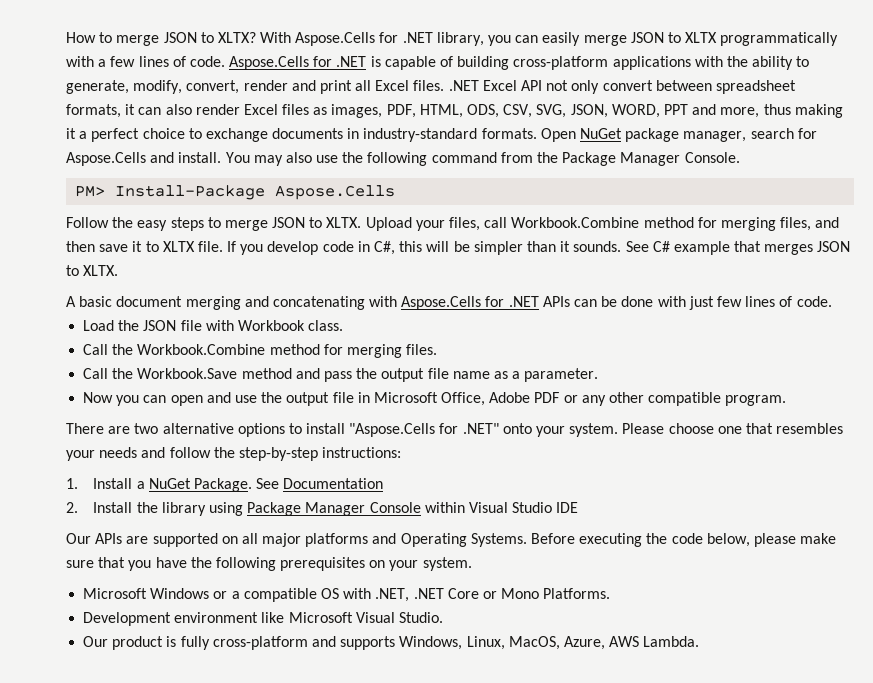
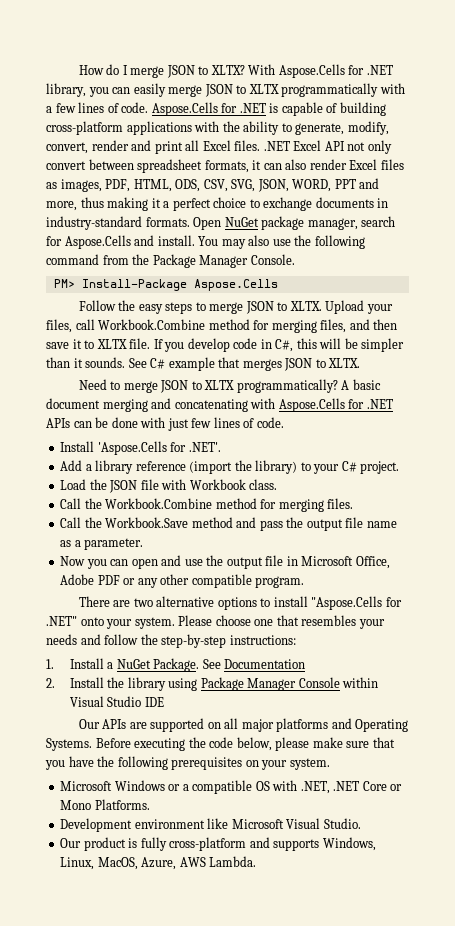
- How to merge JSON to XLTX?
+ How do I merge JSON to XLTX?
+ Need to merge JSON to XLTX programmatically?
+ Install 'Aspose.Cells for .NET'.
+ Add a library reference (import the library) to your C# project.

